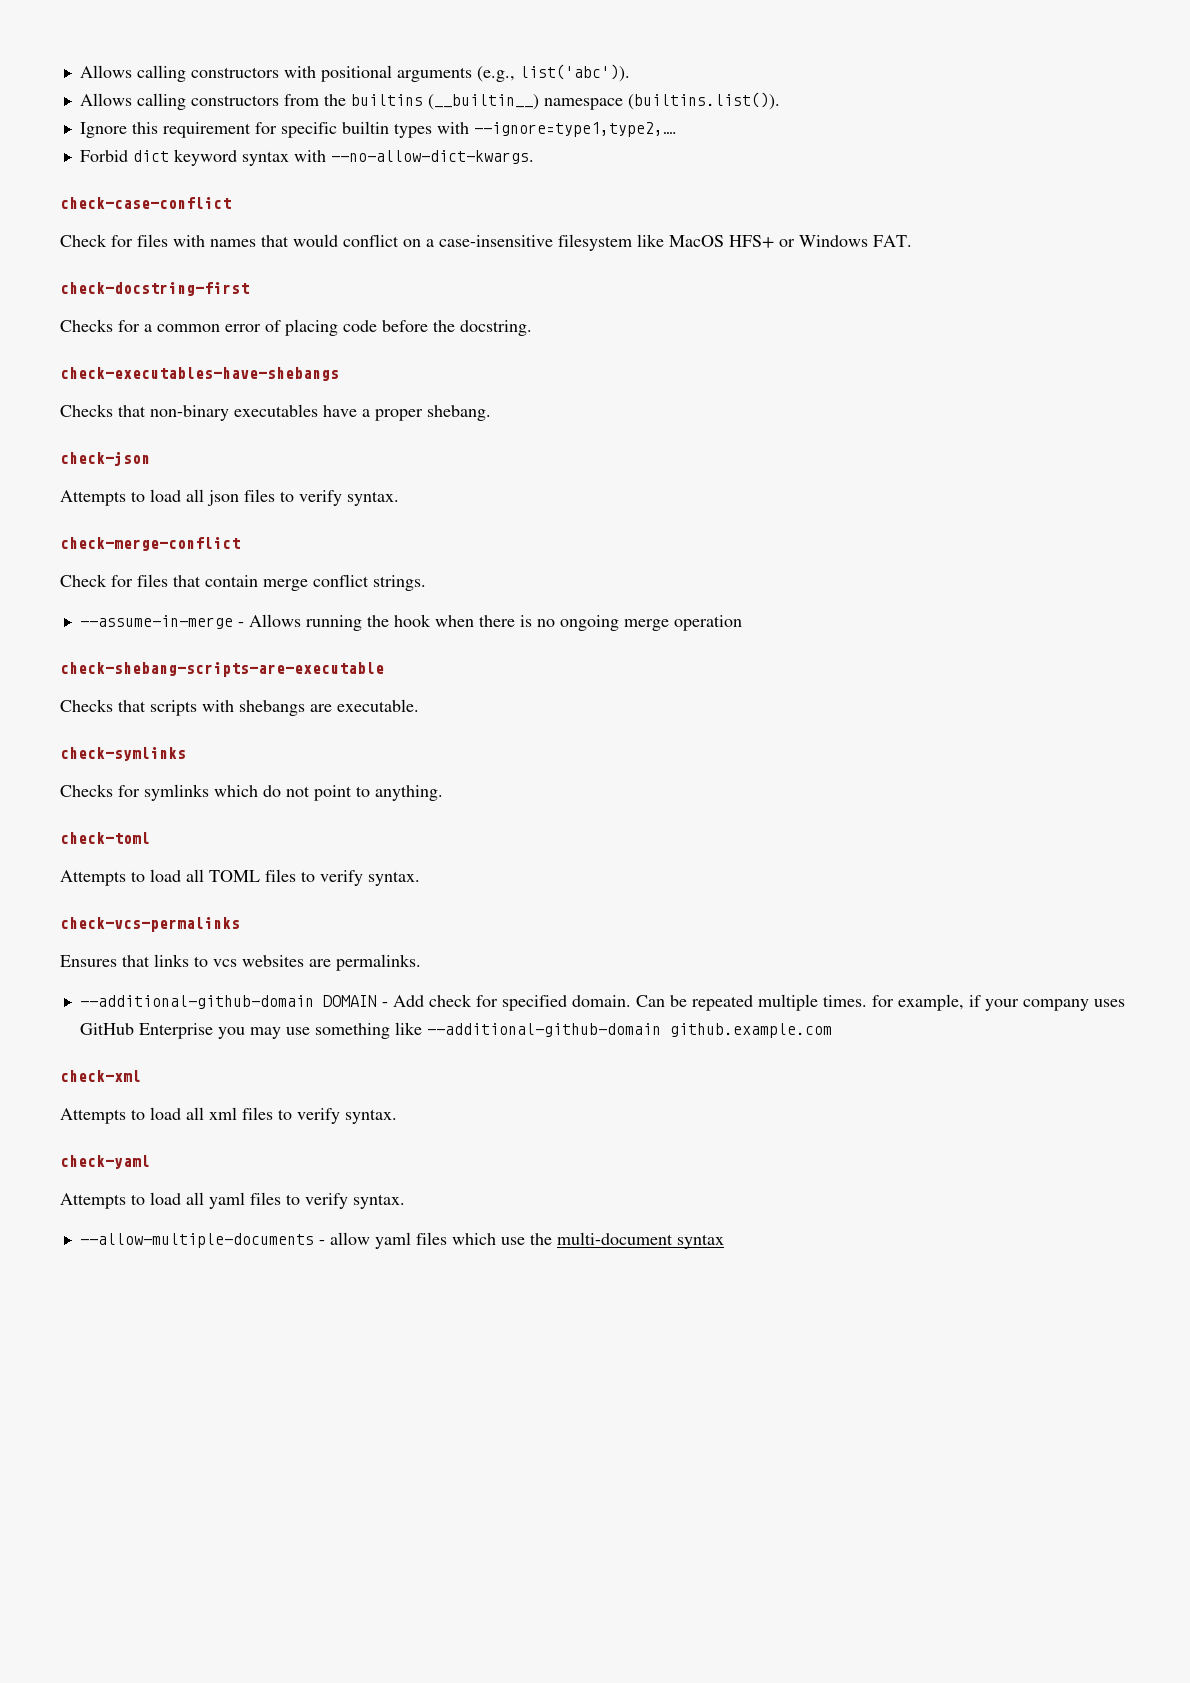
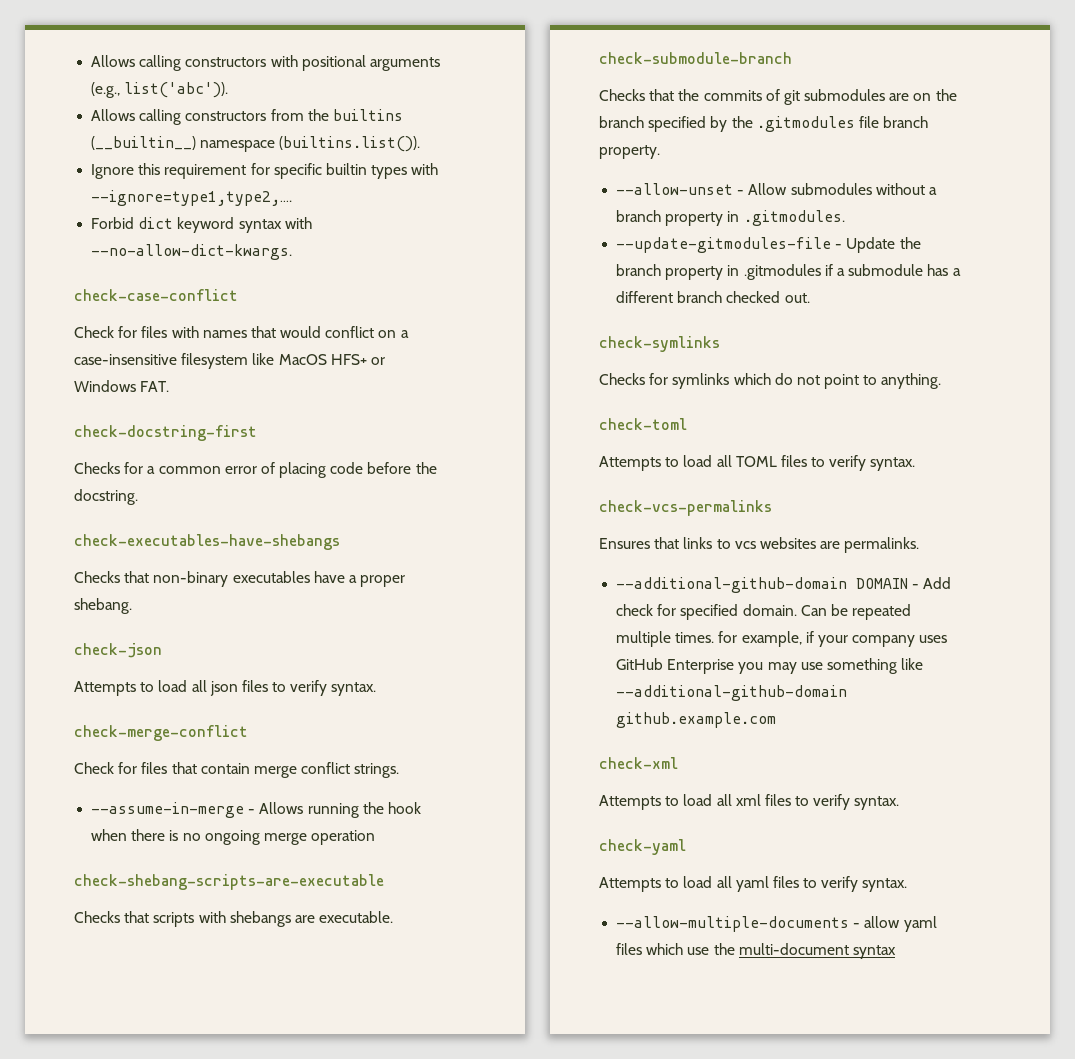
+ check-submodule-branch
+ Checks that the commits of git submodules are on the branch specified by the .gitmodules file branch property.
+ --allow-unset - Allow submodules without a branch property in .gitmodules.
+ --update-gitmodules-file - Update the branch property in .gitmodules if a submodule has a different branch checked out.

